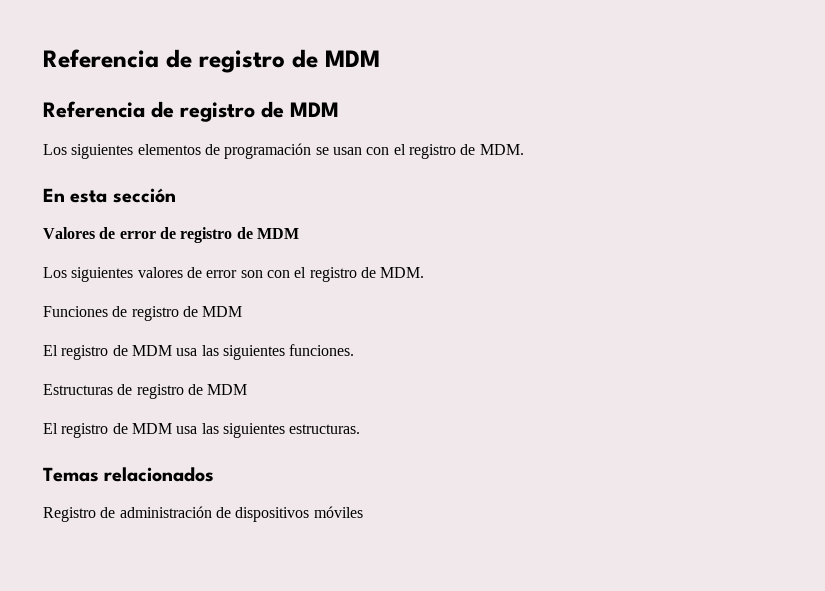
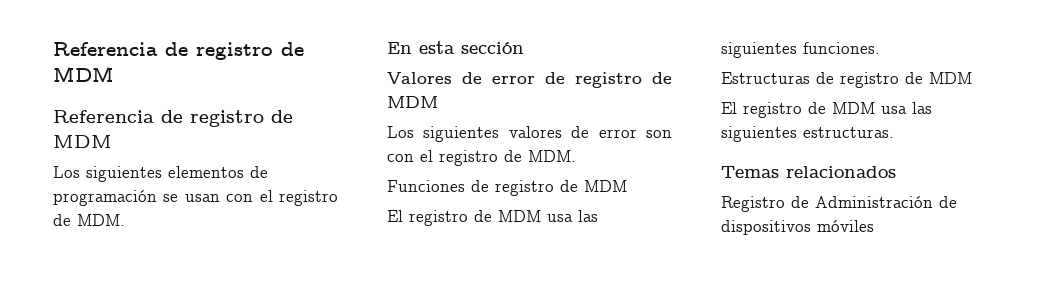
- Registro de administración de dispositivos móviles
+ Registro de Administración de dispositivos móviles

